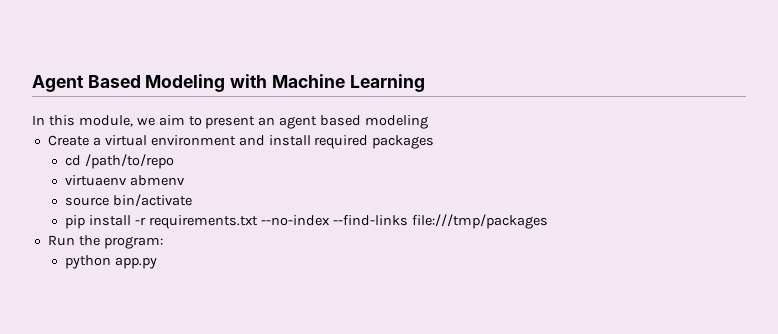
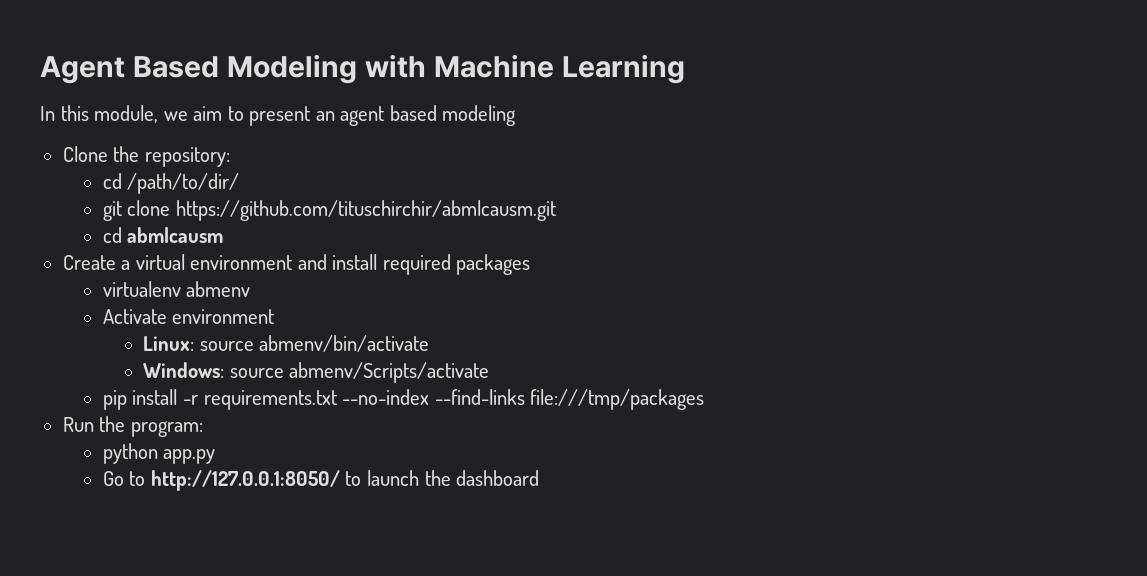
+ Clone the repository:
+ cd /path/to/dir/
+ git clone https://github.com/tituschirchir/abmlcausm.git
+ cd abmlcausm
- cd /path/to/repo
- virtuaenv abmenv
- source bin/activate
+ virtualenv abmenv
+ Activate environment
+ Linux: source abmenv/bin/activate
+ Windows: source abmenv/Scripts/activate
+ Go to http://127.0.0.1:8050/ to launch the dashboard

